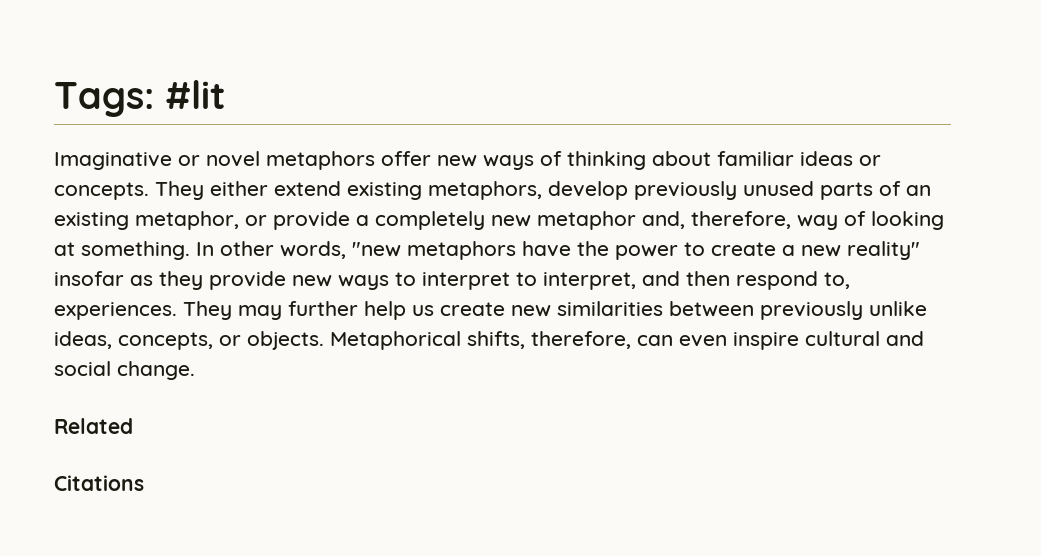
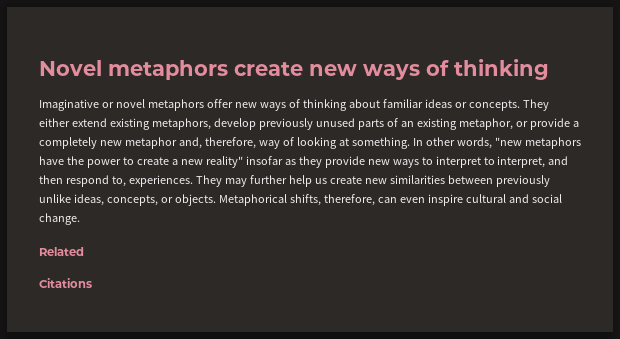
- Tags: #lit
+ Novel metaphors create new ways of thinking

